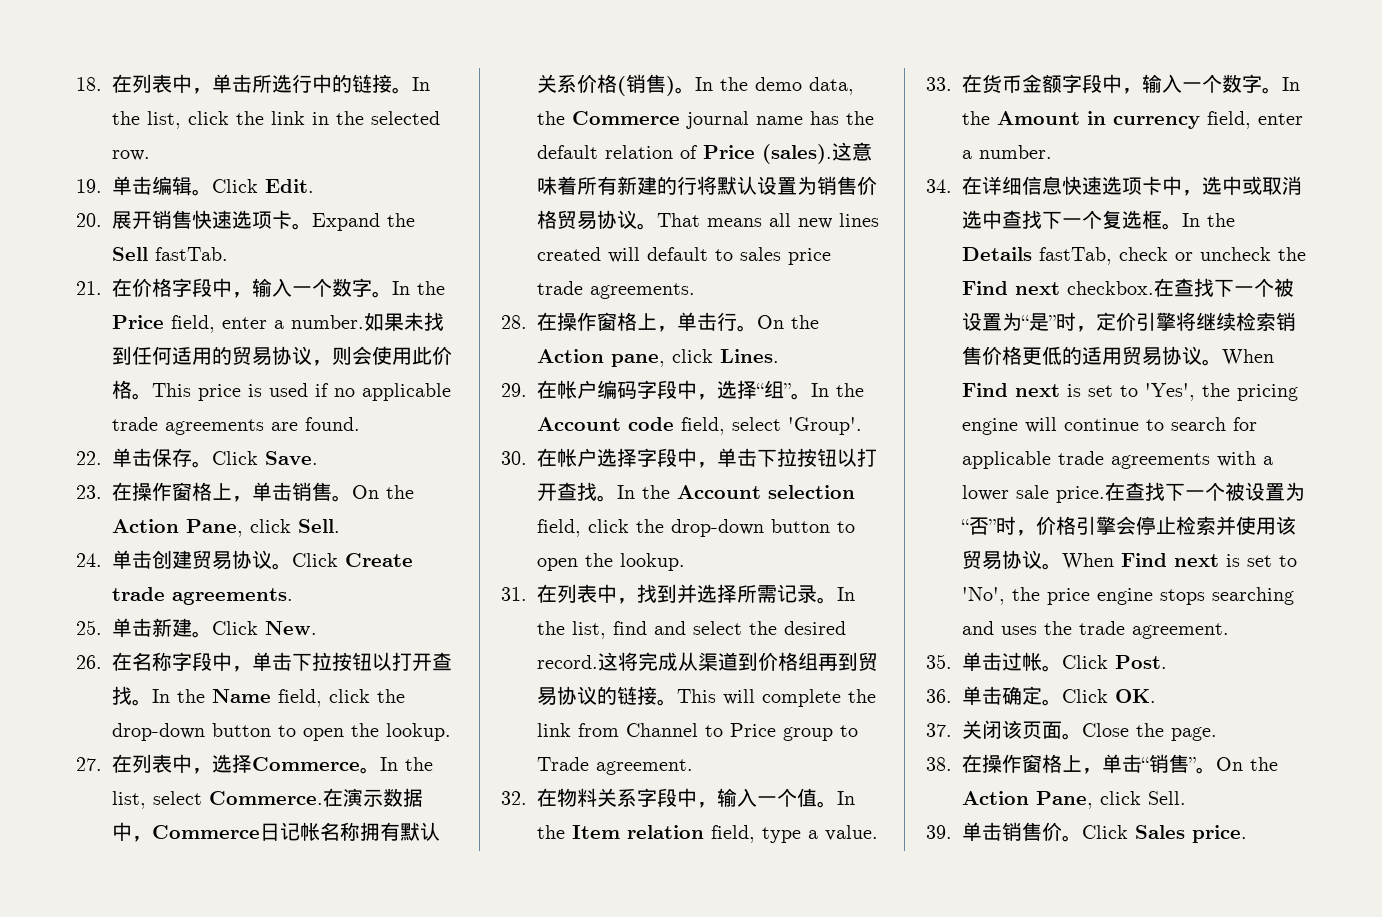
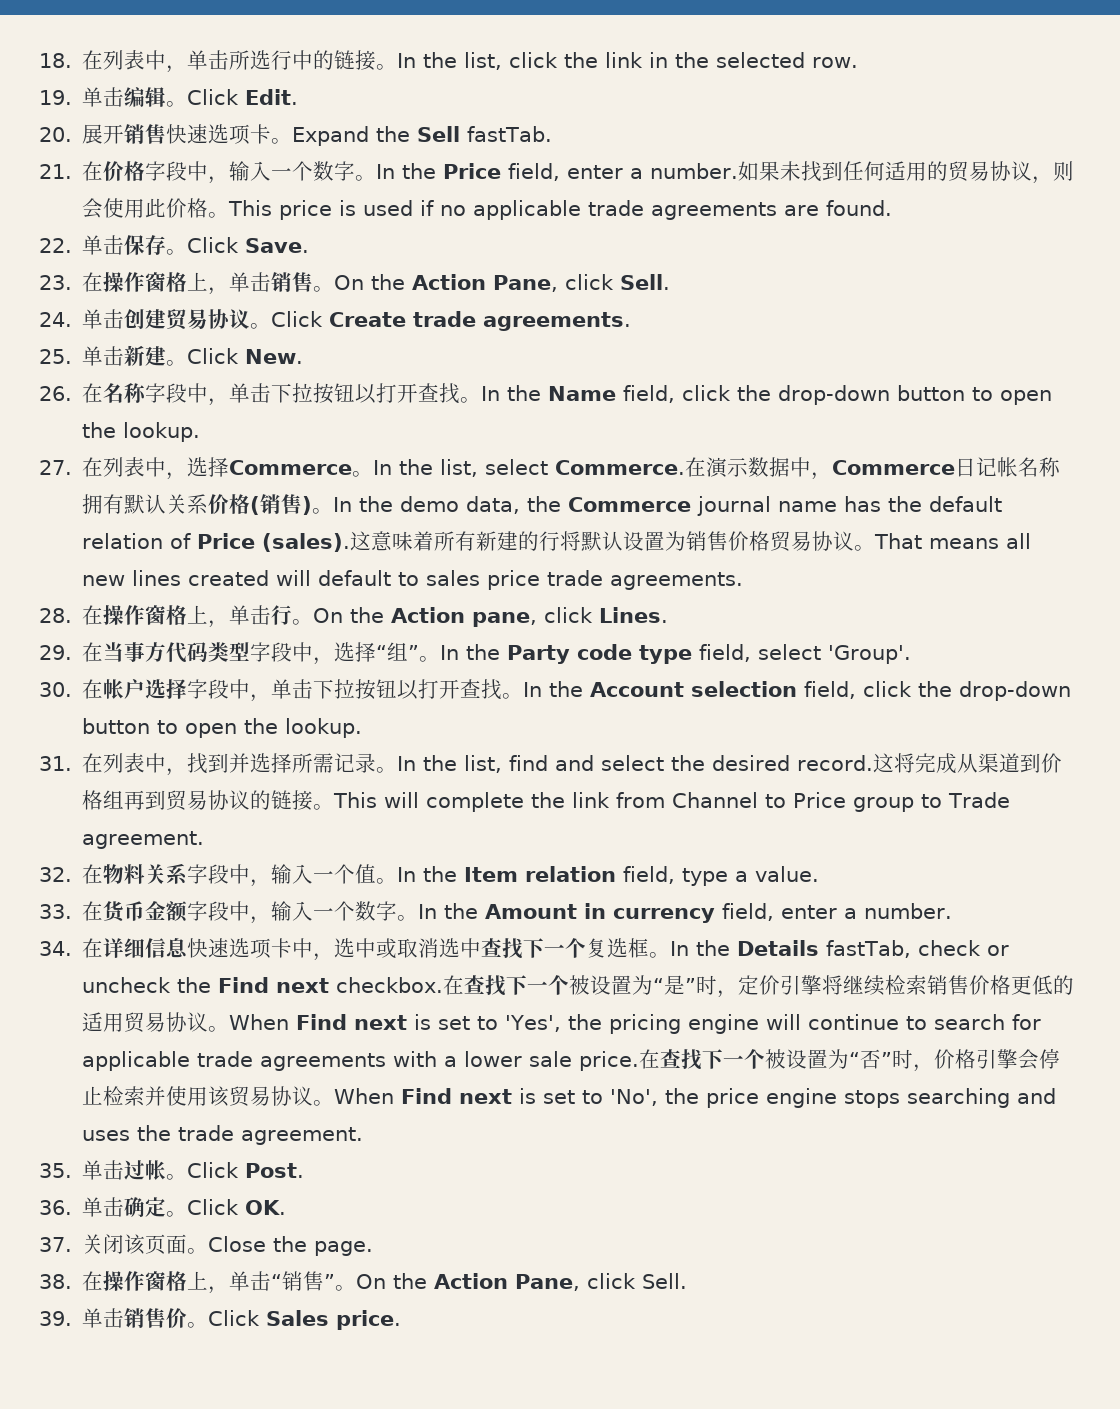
- 29.在帐户编码字段中，选择“组”。
+ 29.在当事方代码类型字段中，选择“组”。
- In the Account code field, select 'Group'.
+ In the Party code type field, select 'Group'.

